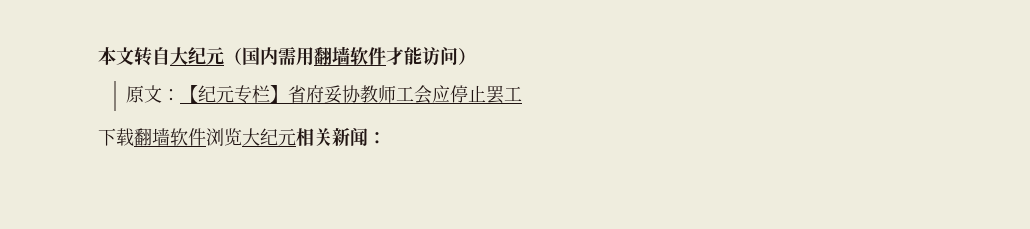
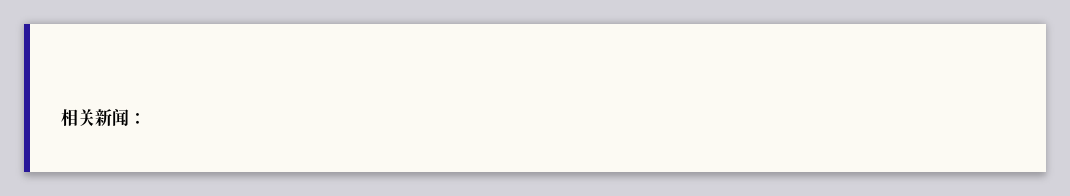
- 本文转自大纪元（国内需用翻墙软件才能访问）
- 原文：【纪元专栏】省府妥协教师工会应停止罢工
- 下载翻墙软件浏览大纪元相关新闻：
+ 相关新闻：

